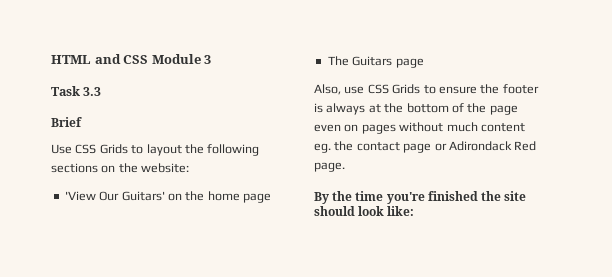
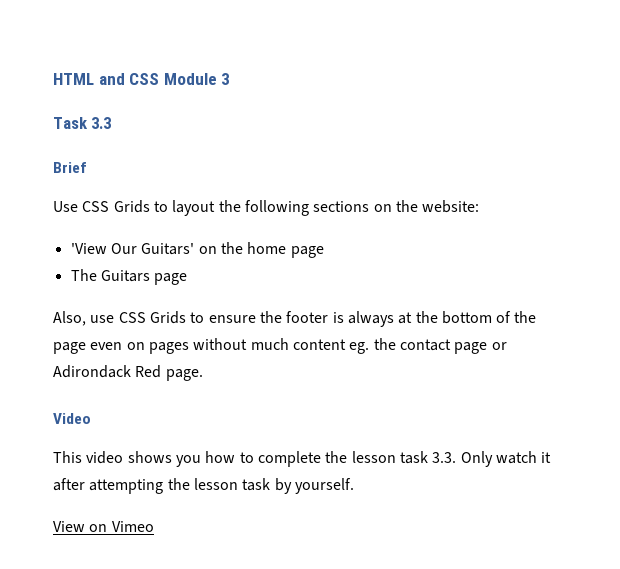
- By the time you're finished the site should look like:
+ Video
+ This video shows you how to complete the lesson task 3.3. Only watch it after attempting the lesson task by yourself.
+ View on Vimeo

